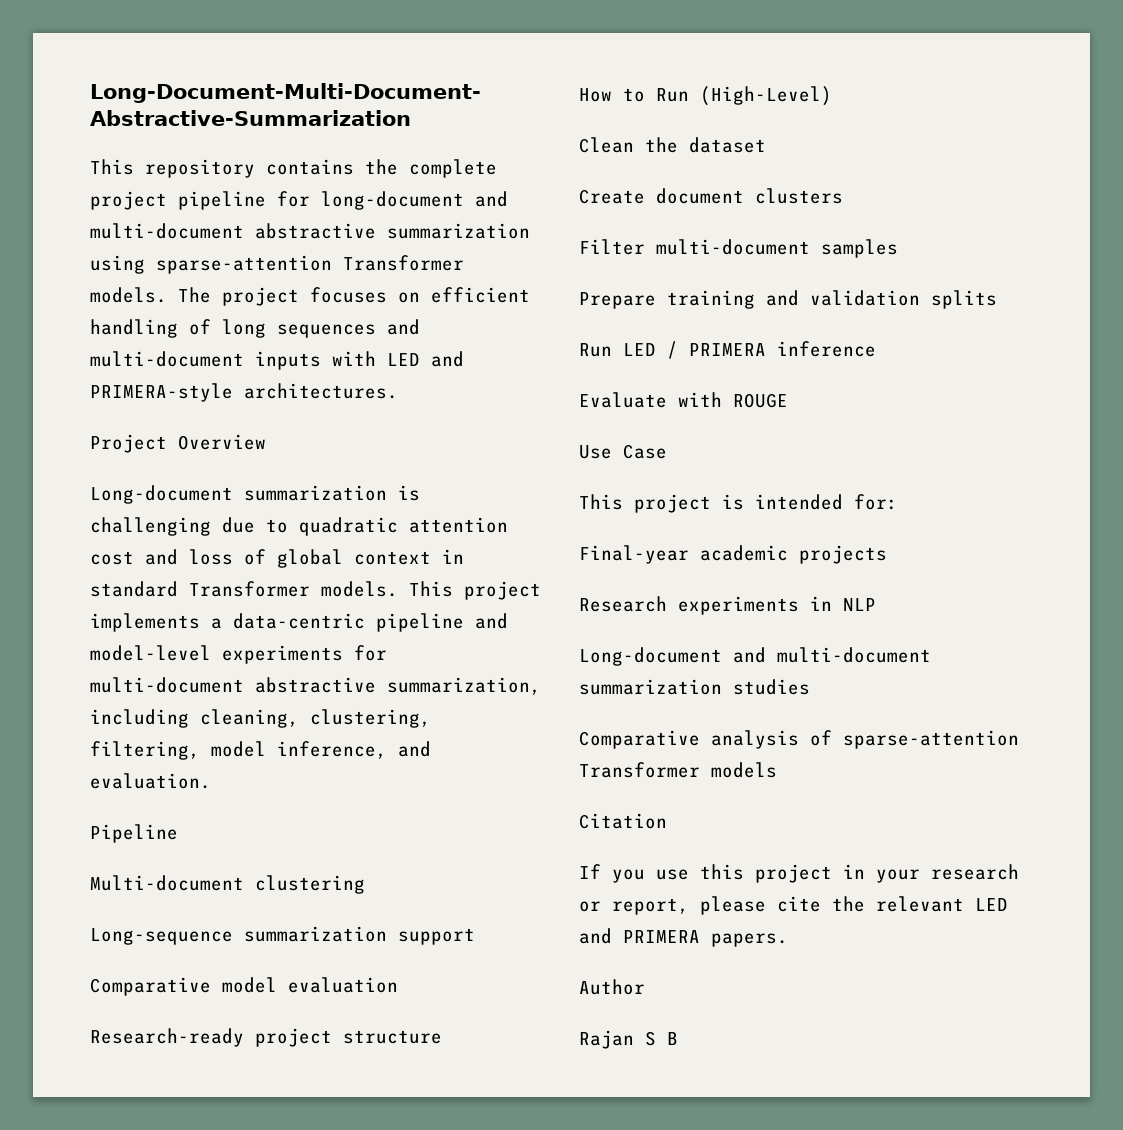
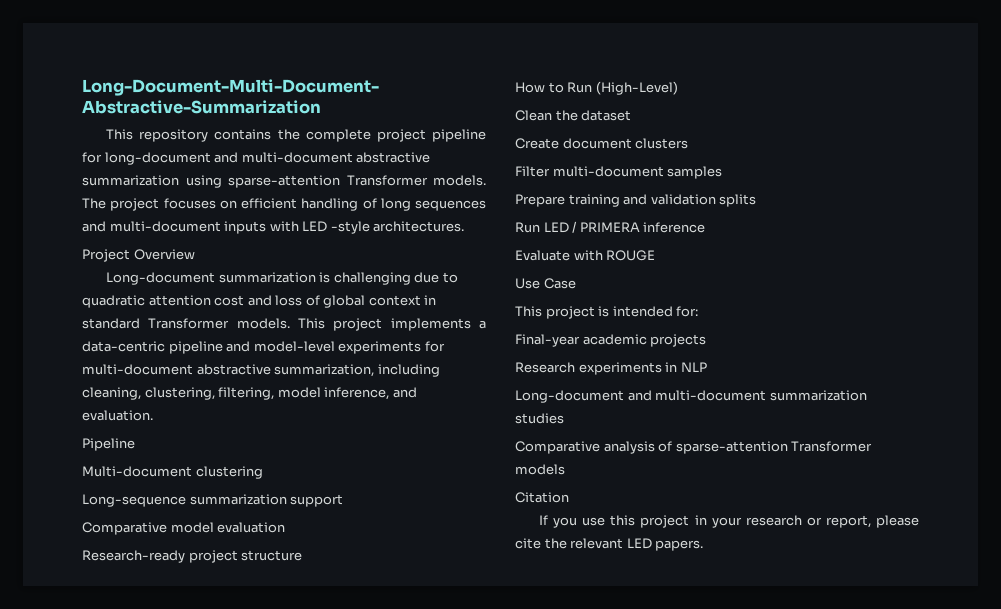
- The project focuses on efficient handling of long sequences and multi-document inputs with LED and PRIMERA-style architectures.
+ The project focuses on efficient handling of long sequences and multi-document inputs with LED -style architectures.
- If you use this project in your research or report, please cite the relevant LED and PRIMERA papers.
+ If you use this project in your research or report, please cite the relevant LED papers.
- Author
- Rajan S B

